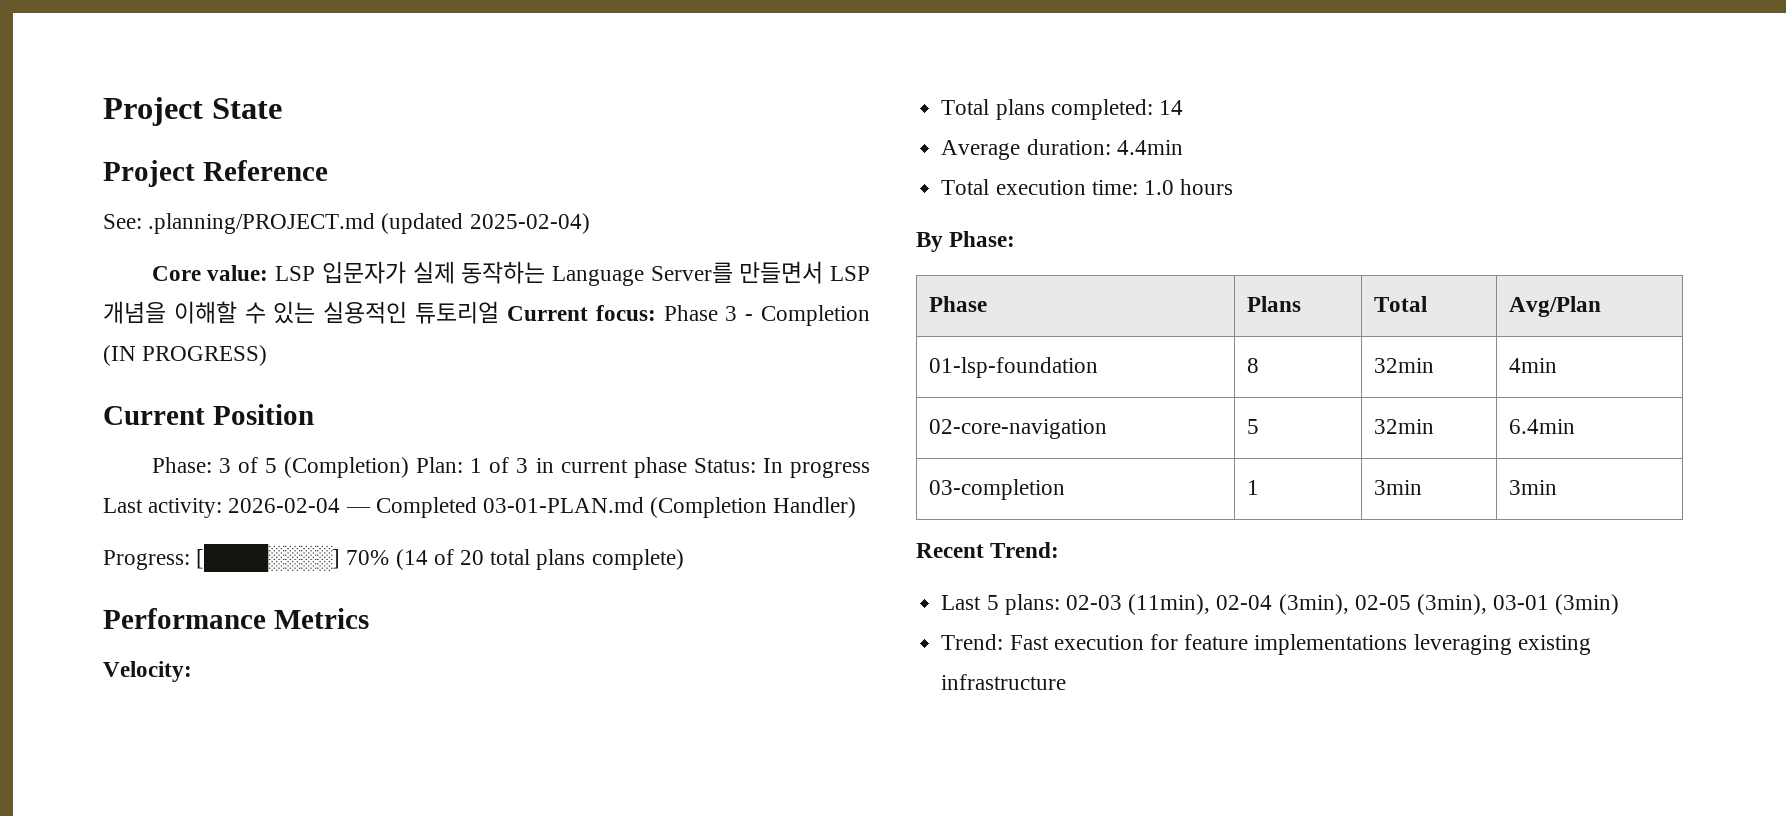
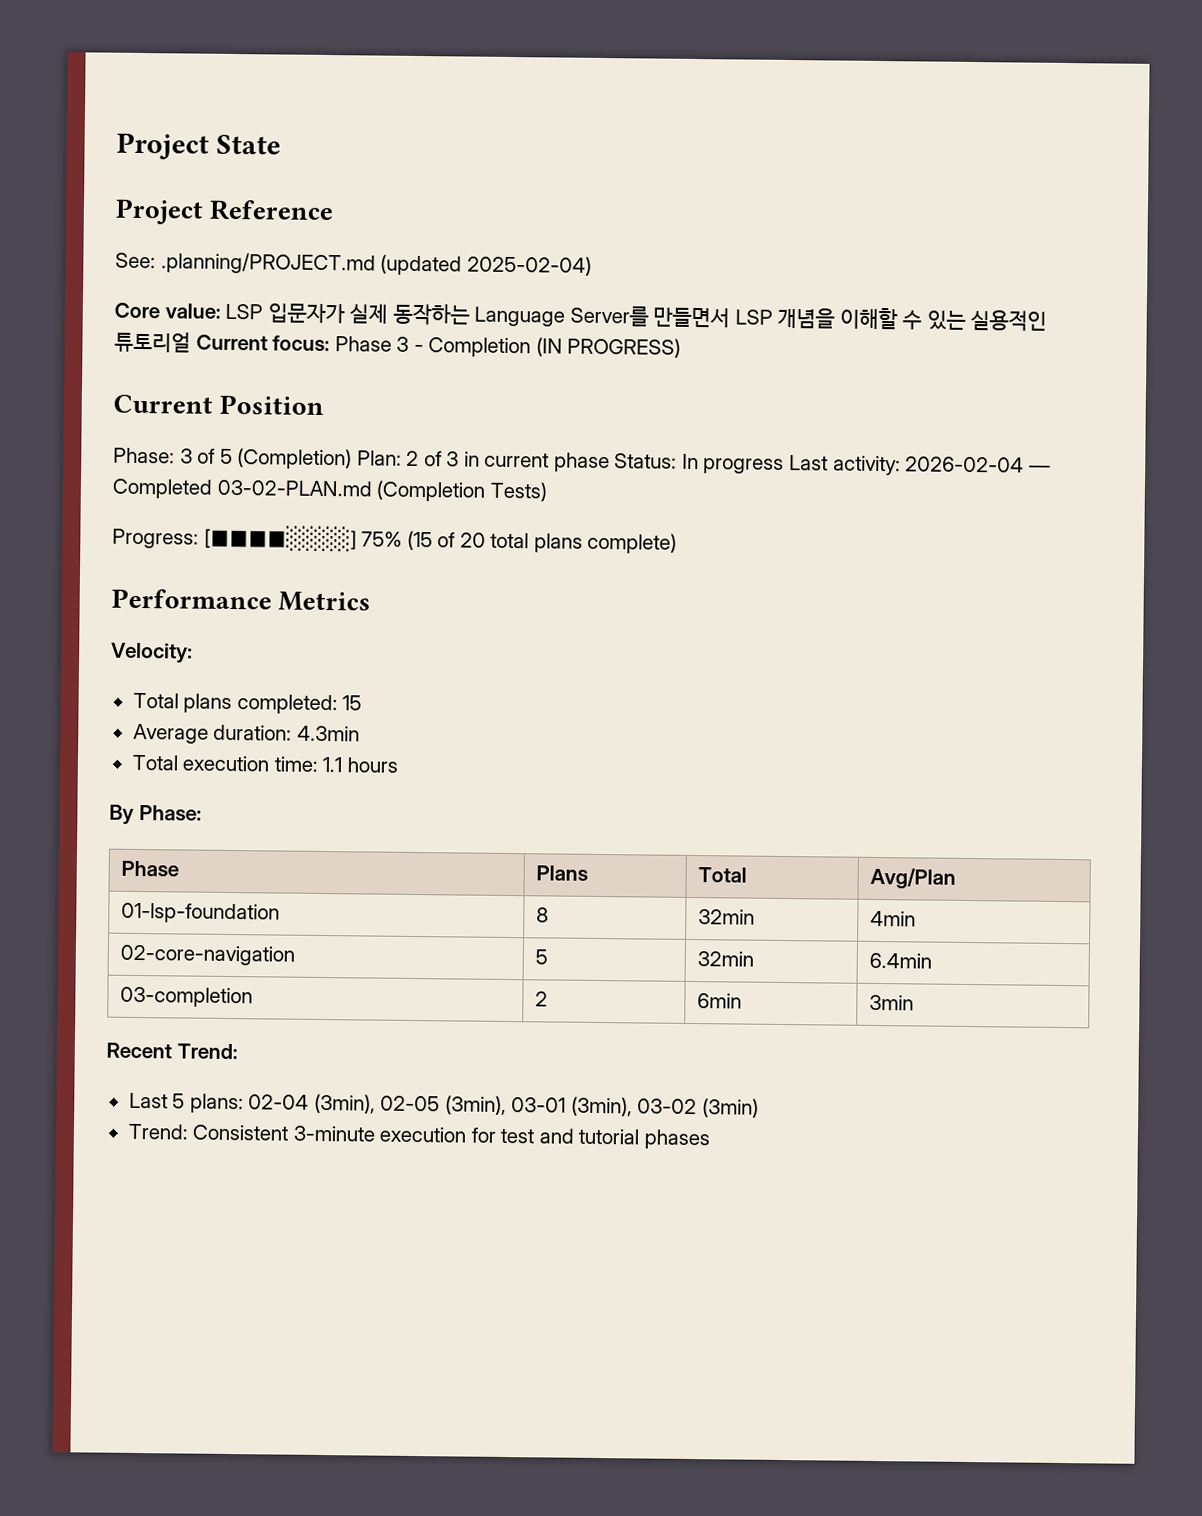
- Phase: 3 of 5 (Completion) Plan: 1 of 3 in current phase Status: In progress Last activity: 2026-02-04 — Completed 03-01-PLAN.md (Completion Handler)
+ Phase: 3 of 5 (Completion) Plan: 2 of 3 in current phase Status: In progress Last activity: 2026-02-04 — Completed 03-02-PLAN.md (Completion Tests)
- Progress: [████░░░░] 70% (14 of 20 total plans complete)
+ Progress: [████░░░░] 75% (15 of 20 total plans complete)
- Total plans completed: 14
+ Total plans completed: 15
- Average duration: 4.4min
+ Average duration: 4.3min
- Total execution time: 1.0 hours
+ Total execution time: 1.1 hours
- 03-completion | 1 | 3min | 3min
+ 03-completion | 2 | 6min | 3min
- Last 5 plans: 02-03 (11min), 02-04 (3min), 02-05 (3min), 03-01 (3min)
+ Last 5 plans: 02-04 (3min), 02-05 (3min), 03-01 (3min), 03-02 (3min)
- Trend: Fast execution for feature implementations leveraging existing infrastructure
+ Trend: Consistent 3-minute execution for test and tutorial phases

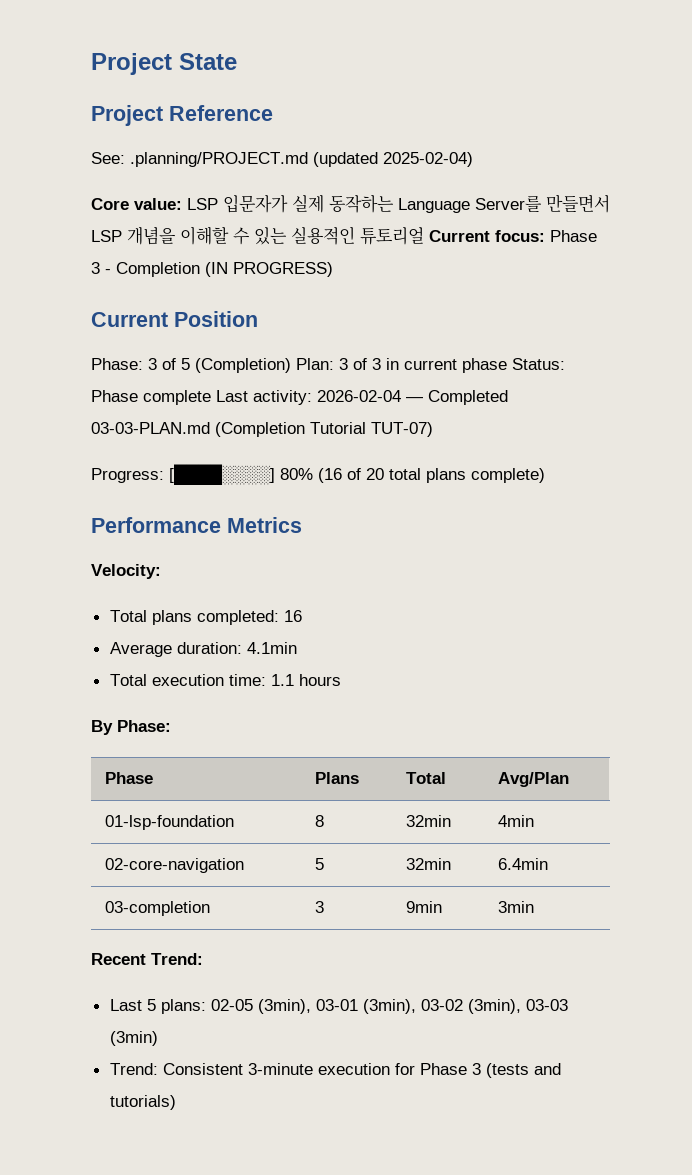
- Phase: 3 of 5 (Completion) Plan: 2 of 3 in current phase Status: In progress Last activity: 2026-02-04 — Completed 03-02-PLAN.md (Completion Tests)
+ Phase: 3 of 5 (Completion) Plan: 3 of 3 in current phase Status: Phase complete Last activity: 2026-02-04 — Completed 03-03-PLAN.md (Completion Tutorial TUT-07)
- Progress: [████░░░░] 75% (15 of 20 total plans complete)
+ Progress: [████░░░░] 80% (16 of 20 total plans complete)
- Total plans completed: 15
+ Total plans completed: 16
- Average duration: 4.3min
+ Average duration: 4.1min
- 03-completion | 2 | 6min | 3min
+ 03-completion | 3 | 9min | 3min
- Last 5 plans: 02-04 (3min), 02-05 (3min), 03-01 (3min), 03-02 (3min)
+ Last 5 plans: 02-05 (3min), 03-01 (3min), 03-02 (3min), 03-03 (3min)
- Trend: Consistent 3-minute execution for test and tutorial phases
+ Trend: Consistent 3-minute execution for Phase 3 (tests and tutorials)

